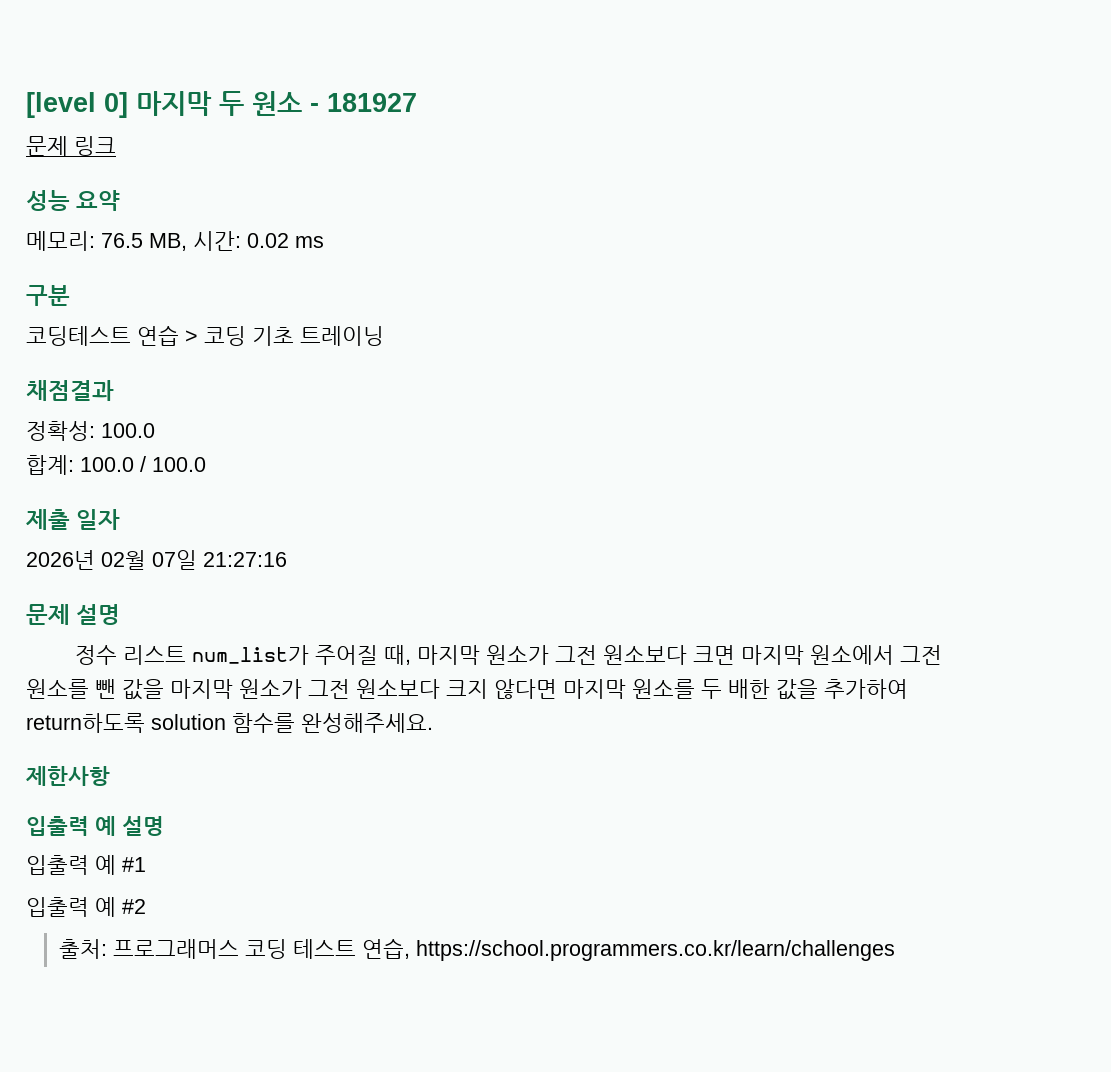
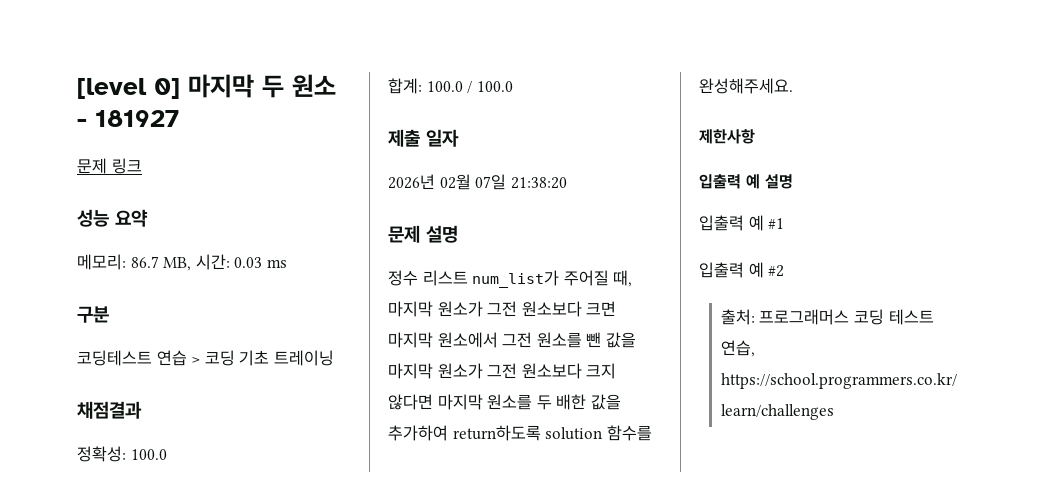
- 메모리: 76.5 MB, 시간: 0.02 ms
+ 메모리: 86.7 MB, 시간: 0.03 ms
- 2026년 02월 07일 21:27:16
+ 2026년 02월 07일 21:38:20

